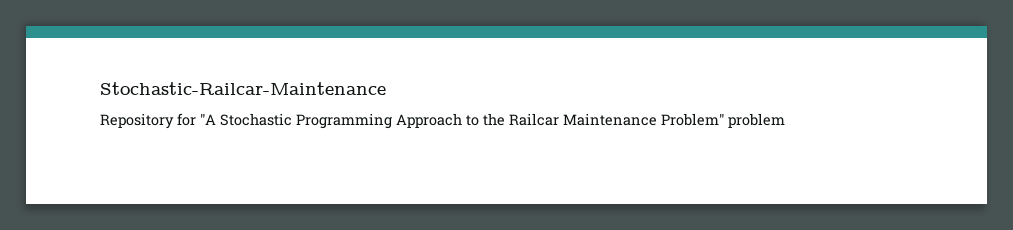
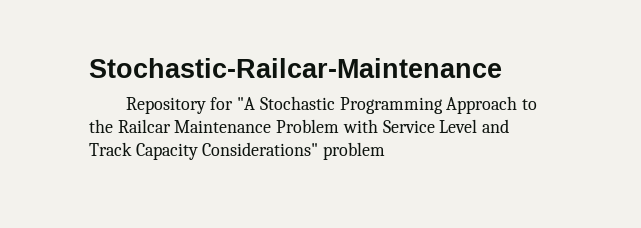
- Repository for "A Stochastic Programming Approach to the Railcar Maintenance Problem" problem
+ Repository for "A Stochastic Programming Approach to the Railcar Maintenance Problem with Service Level and Track Capacity Considerations" problem

